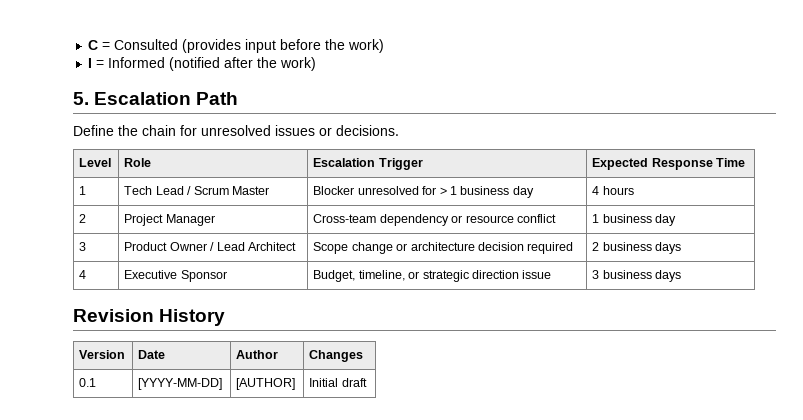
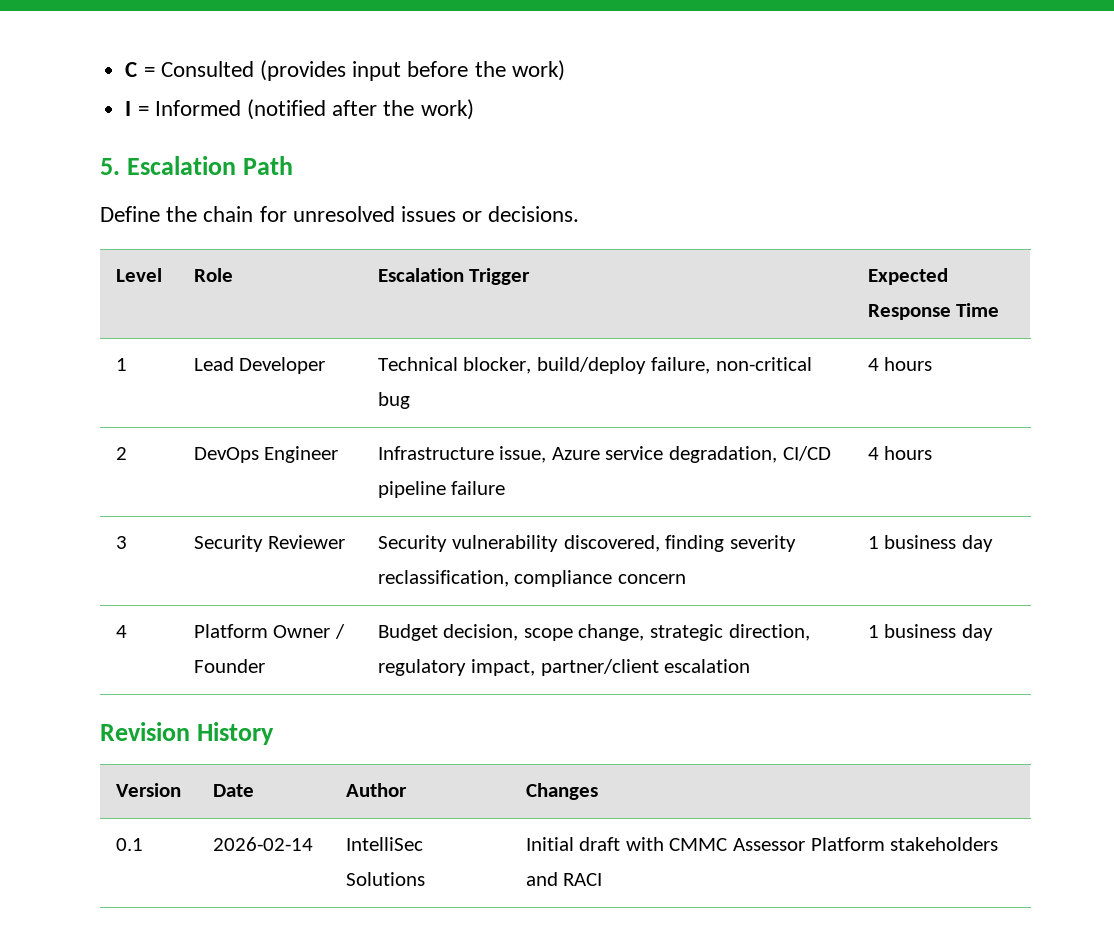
- 1 | Tech Lead / Scrum Master | Blocker unresolved for > 1 business day | 4 hours
- 2 | Project Manager | Cross-team dependency or resource conflict | 1 business day
- 3 | Product Owner / Lead Architect | Scope change or architecture decision required | 2 business days
- 4 | Executive Sponsor | Budget, timeline, or strategic direction issue | 3 business days
+ 1 | Lead Developer | Technical blocker, build/deploy failure, non-critical bug | 4 hours
+ 2 | DevOps Engineer | Infrastructure issue, Azure service degradation, CI/CD pipeline failure | 4 hours
+ 3 | Security Reviewer | Security vulnerability discovered, finding severity reclassification, compliance concern | 1 business day
+ 4 | Platform Owner / Founder | Budget decision, scope change, strategic direction, regulatory impact, partner/client escalation | 1 business day
- 0.1 | [YYYY-MM-DD] | [AUTHOR] | Initial draft
+ 0.1 | 2026-02-14 | IntelliSec Solutions | Initial draft with CMMC Assessor Platform stakeholders and RACI

